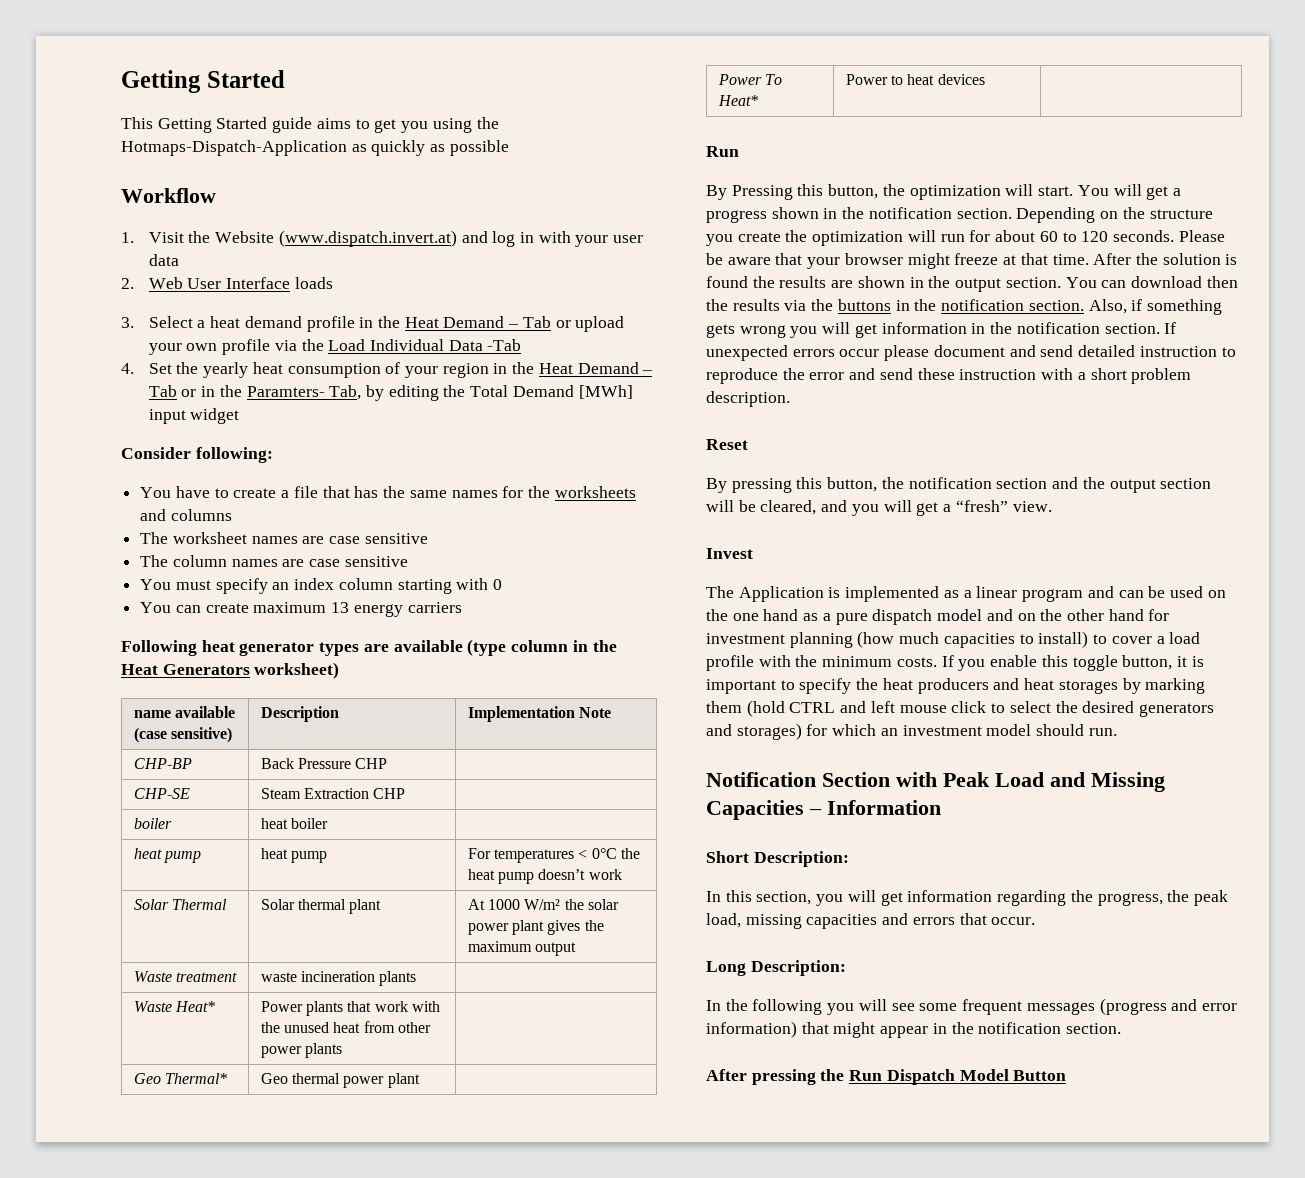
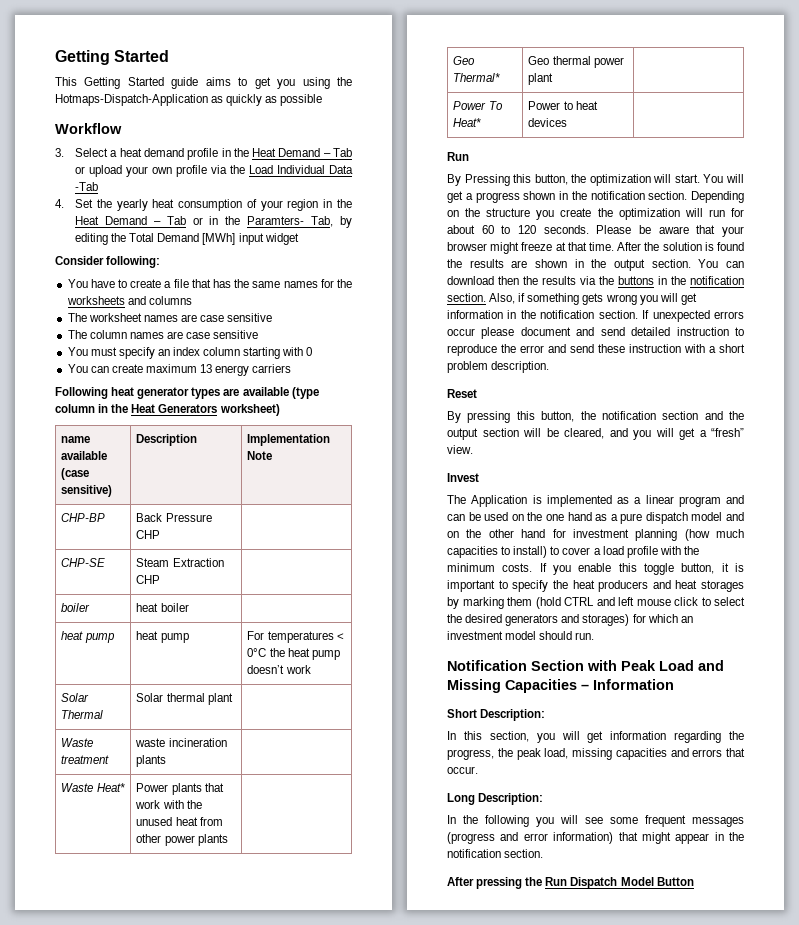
- 1. Visit the Website (www.dispatch.invert.at) and log in with your user data
- 2. Web User Interface loads
- Solar Thermal | Solar thermal plant | At 1000 W/m² the solar power plant gives the maximum output
+ Solar Thermal | Solar thermal plant |

